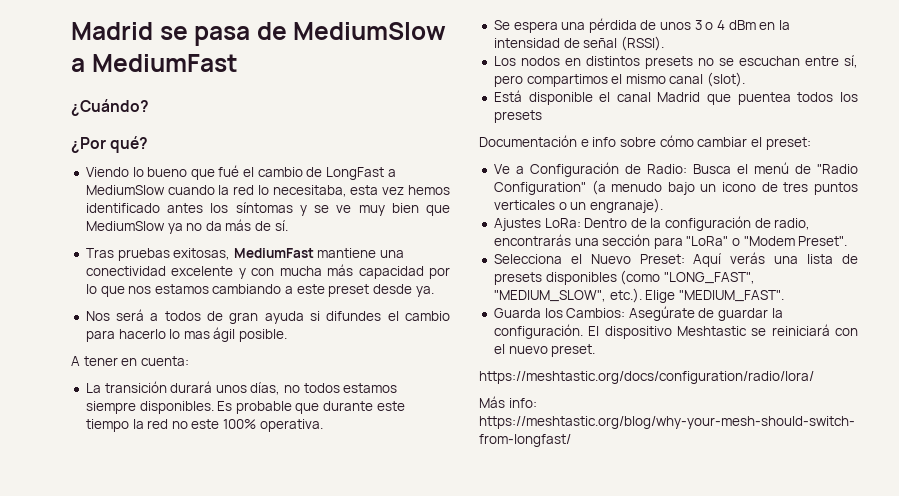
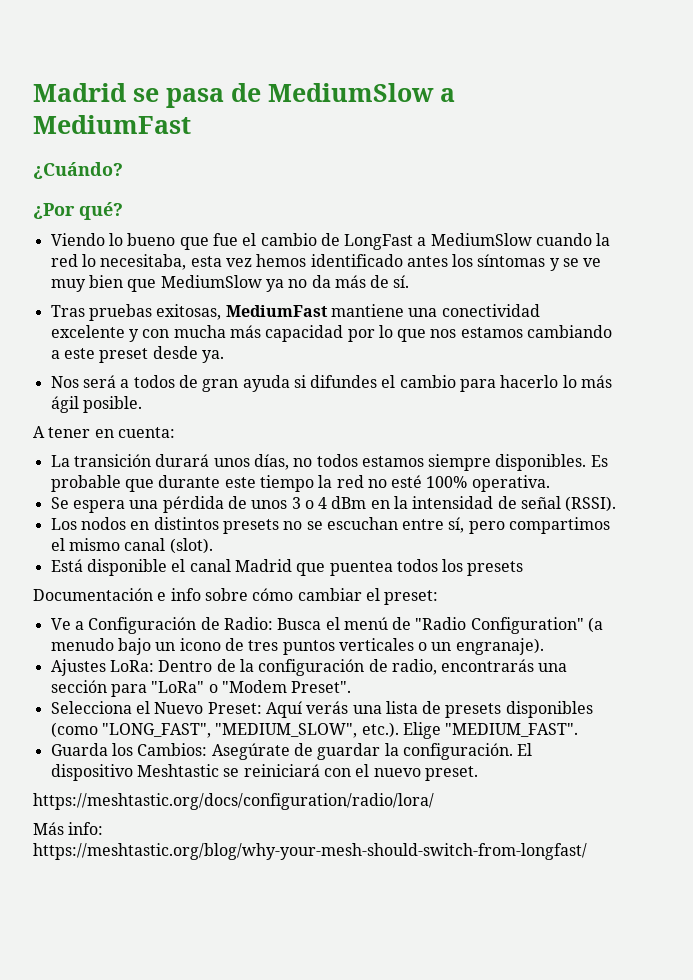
- Viendo lo bueno que fué el cambio de LongFast a MediumSlow cuando la red lo necesitaba, esta vez hemos identificado antes los síntomas y se ve muy bien que MediumSlow ya no da más de sí.
+ Viendo lo bueno que fue el cambio de LongFast a MediumSlow cuando la red lo necesitaba, esta vez hemos identificado antes los síntomas y se ve muy bien que MediumSlow ya no da más de sí.
- Nos será a todos de gran ayuda si difundes el cambio para hacerlo lo mas ágil posible.
+ Nos será a todos de gran ayuda si difundes el cambio para hacerlo lo más ágil posible.
- Es probable que durante este tiempo la red no este 100% operativa.
+ Es probable que durante este tiempo la red no esté 100% operativa.

